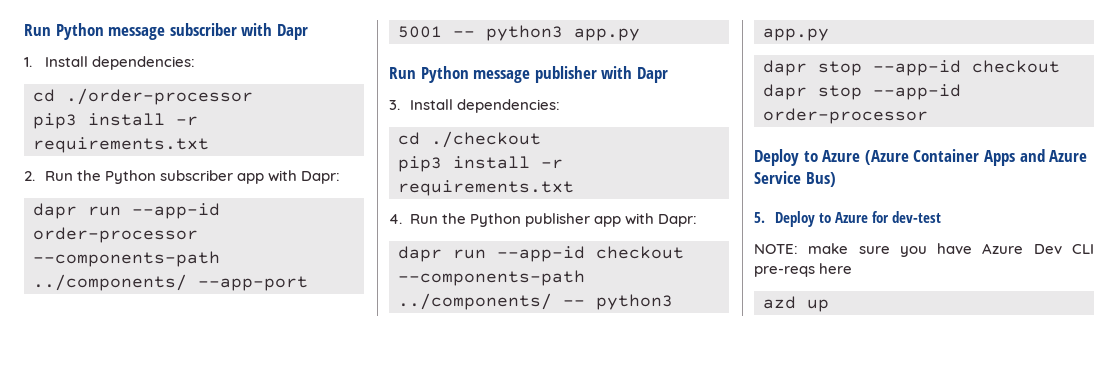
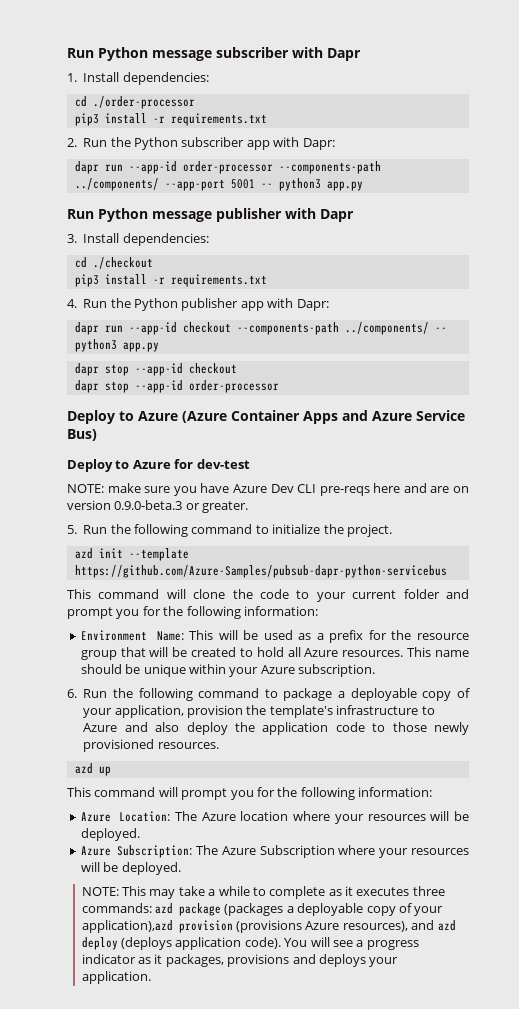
- 5. Deploy to Azure for dev-test
+ Deploy to Azure for dev-test
- NOTE: make sure you have Azure Dev CLI pre-reqs here
+ NOTE: make sure you have Azure Dev CLI pre-reqs here and are on version 0.9.0-beta.3 or greater.
+ 5. Run the following command to initialize the project.
+ azd init --template https://github.com/Azure-Samples/pubsub-dapr-python-servicebus
+ This command will clone the code to your current folder and prompt you for the following information:
+ Environment Name: This will be used as a prefix for the resource group that will be created to hold all Azure resources. This name should be unique within your Azure subscription.
+ 6. Run the following command to package a deployable copy of your application, provision the template's infrastructure to Azure and also deploy the application code to those newly provisioned resources.
  azd up
+ This command will prompt you for the following information:
+ Azure Location: The Azure location where your resources will be deployed.
+ Azure Subscription: The Azure Subscription where your resources will be deployed.
+ NOTE: This may take a while to complete as it executes three commands: azd package (packages a deployable copy of your application),azd provision (provisions Azure resources), and azd deploy (deploys application code). You will see a progress indicator as it packages, provisions and deploys your application.

